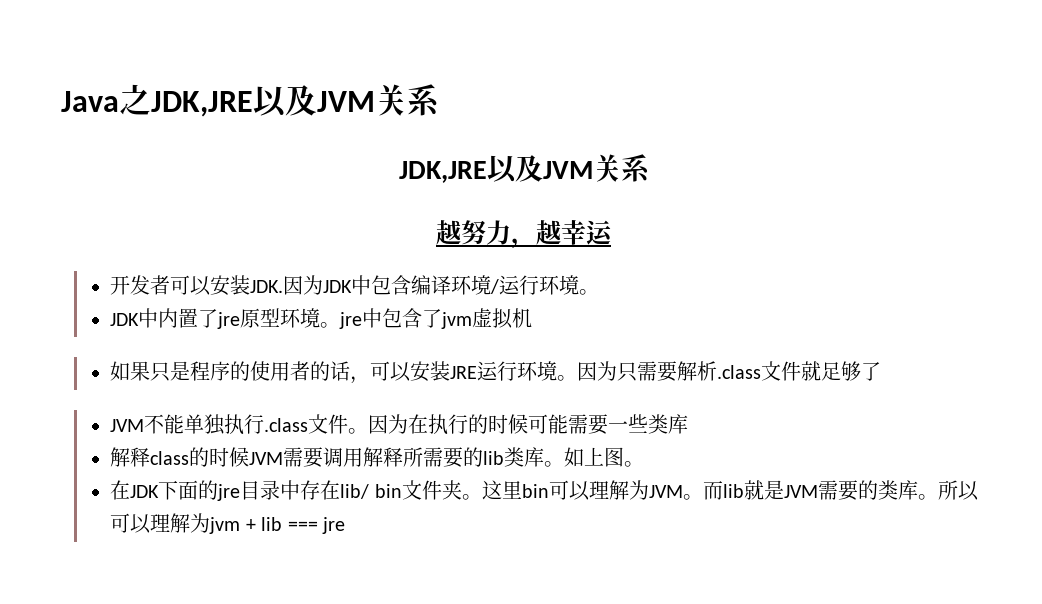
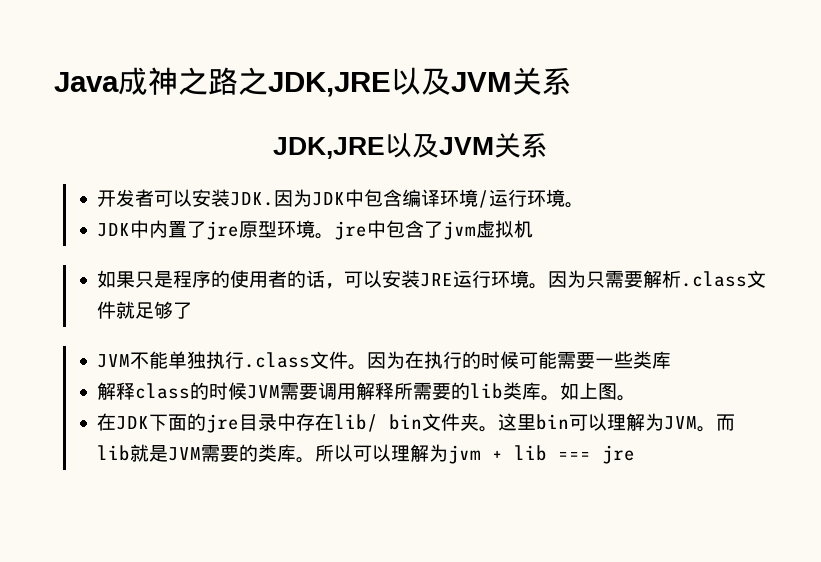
- Java之JDK,JRE以及JVM关系
+ Java成神之路之JDK,JRE以及JVM关系
- 越努力，越幸运

